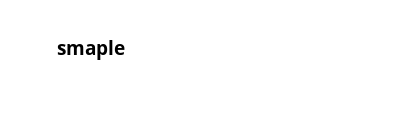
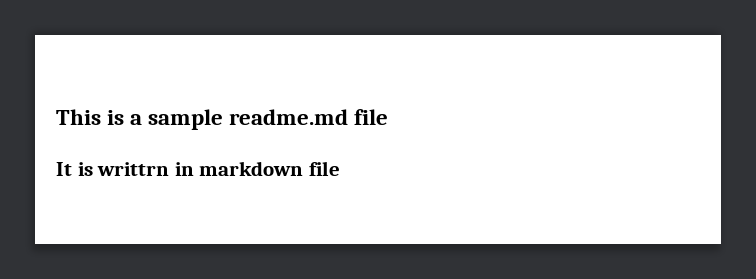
- smaple
+ This is a sample readme.md file
+ It is writtrn in markdown file

